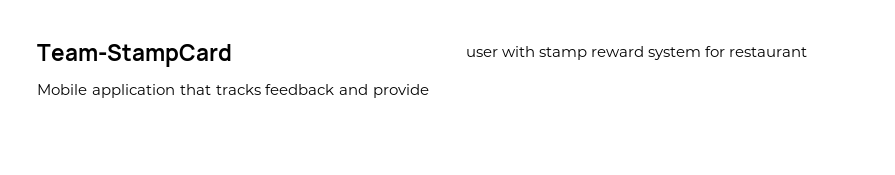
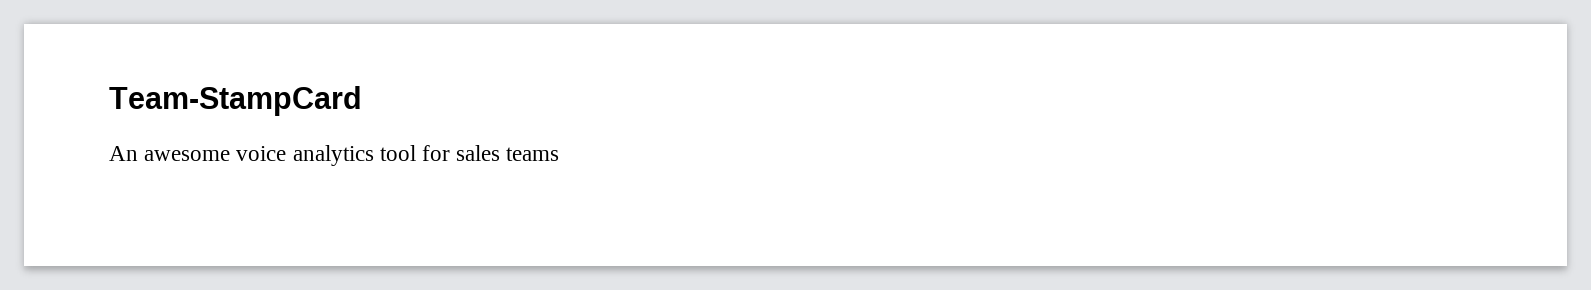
- Mobile application that tracks feedback and provide user with stamp reward system for restaurant
+ An awesome voice analytics tool for sales teams

